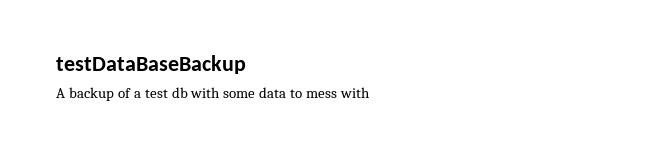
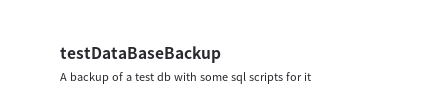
- A backup of a test db with some data to mess with
+ A backup of a test db with some sql scripts for it

